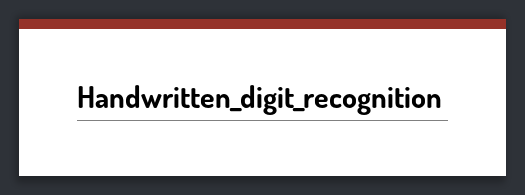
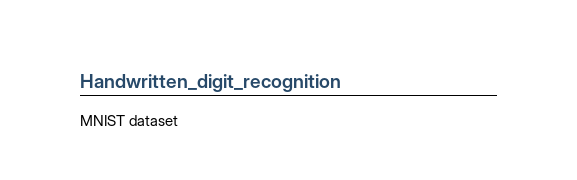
+ MNIST dataset

